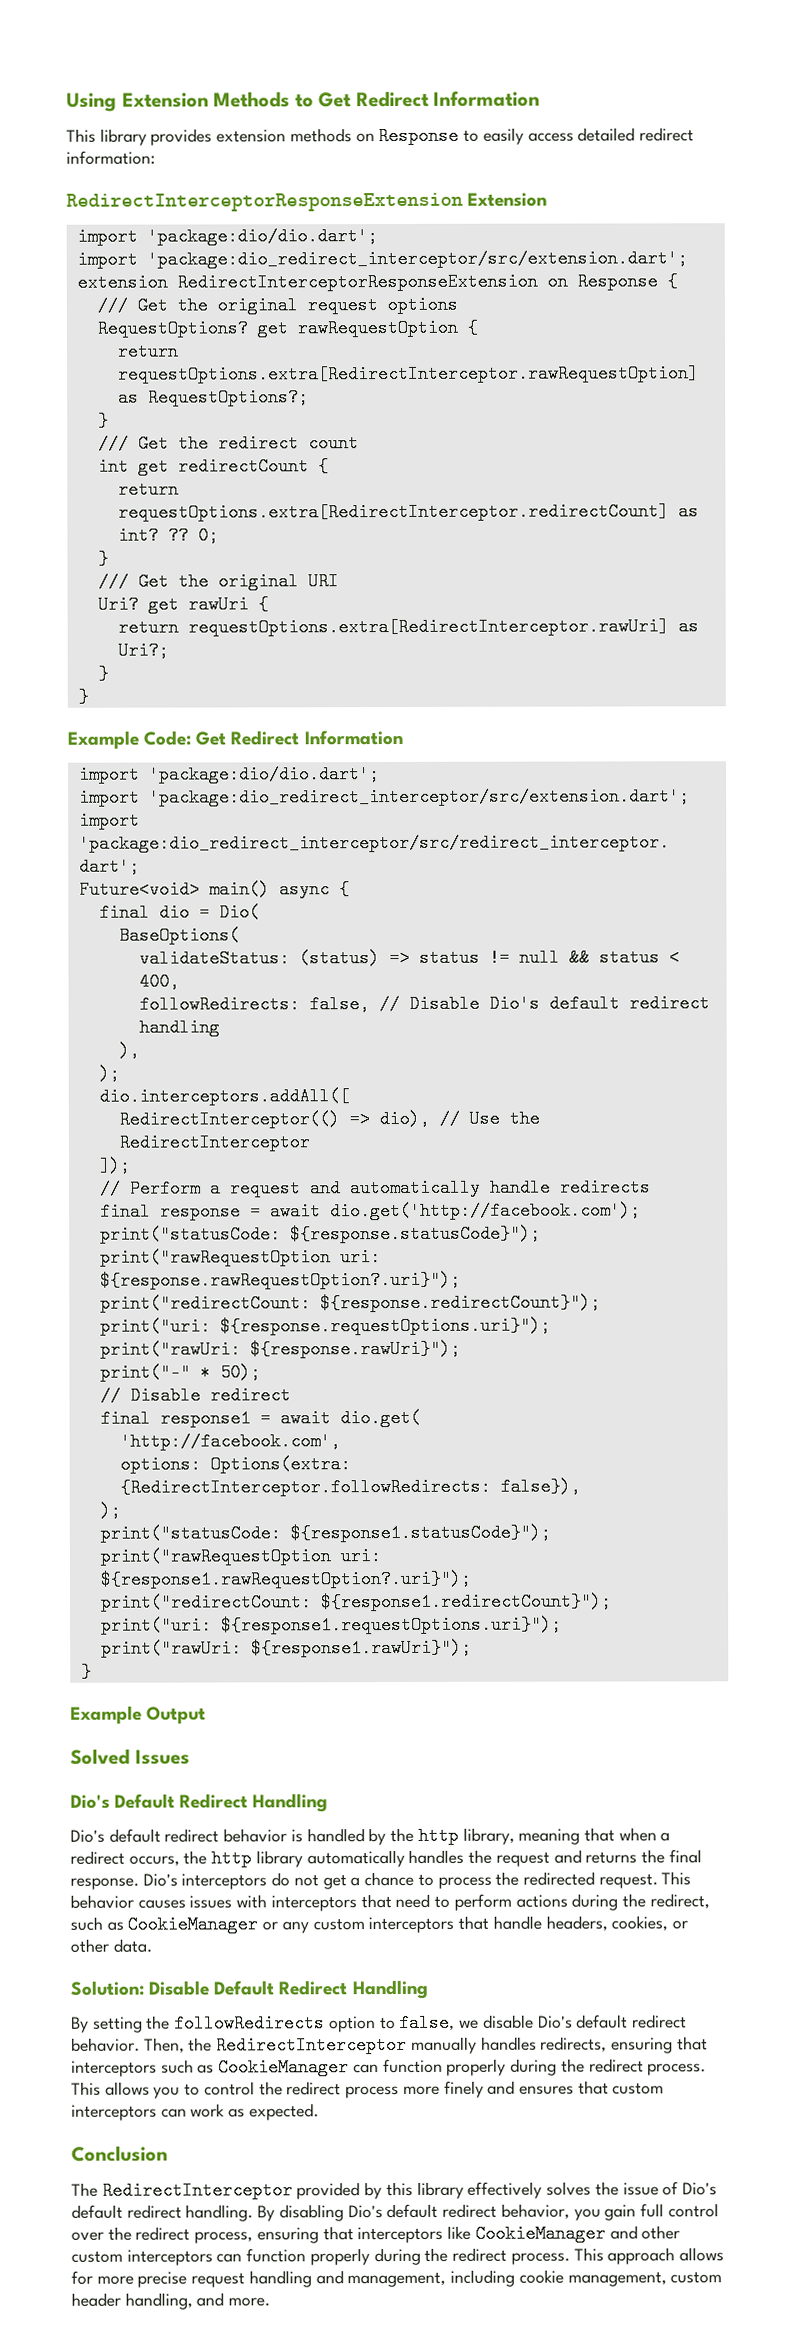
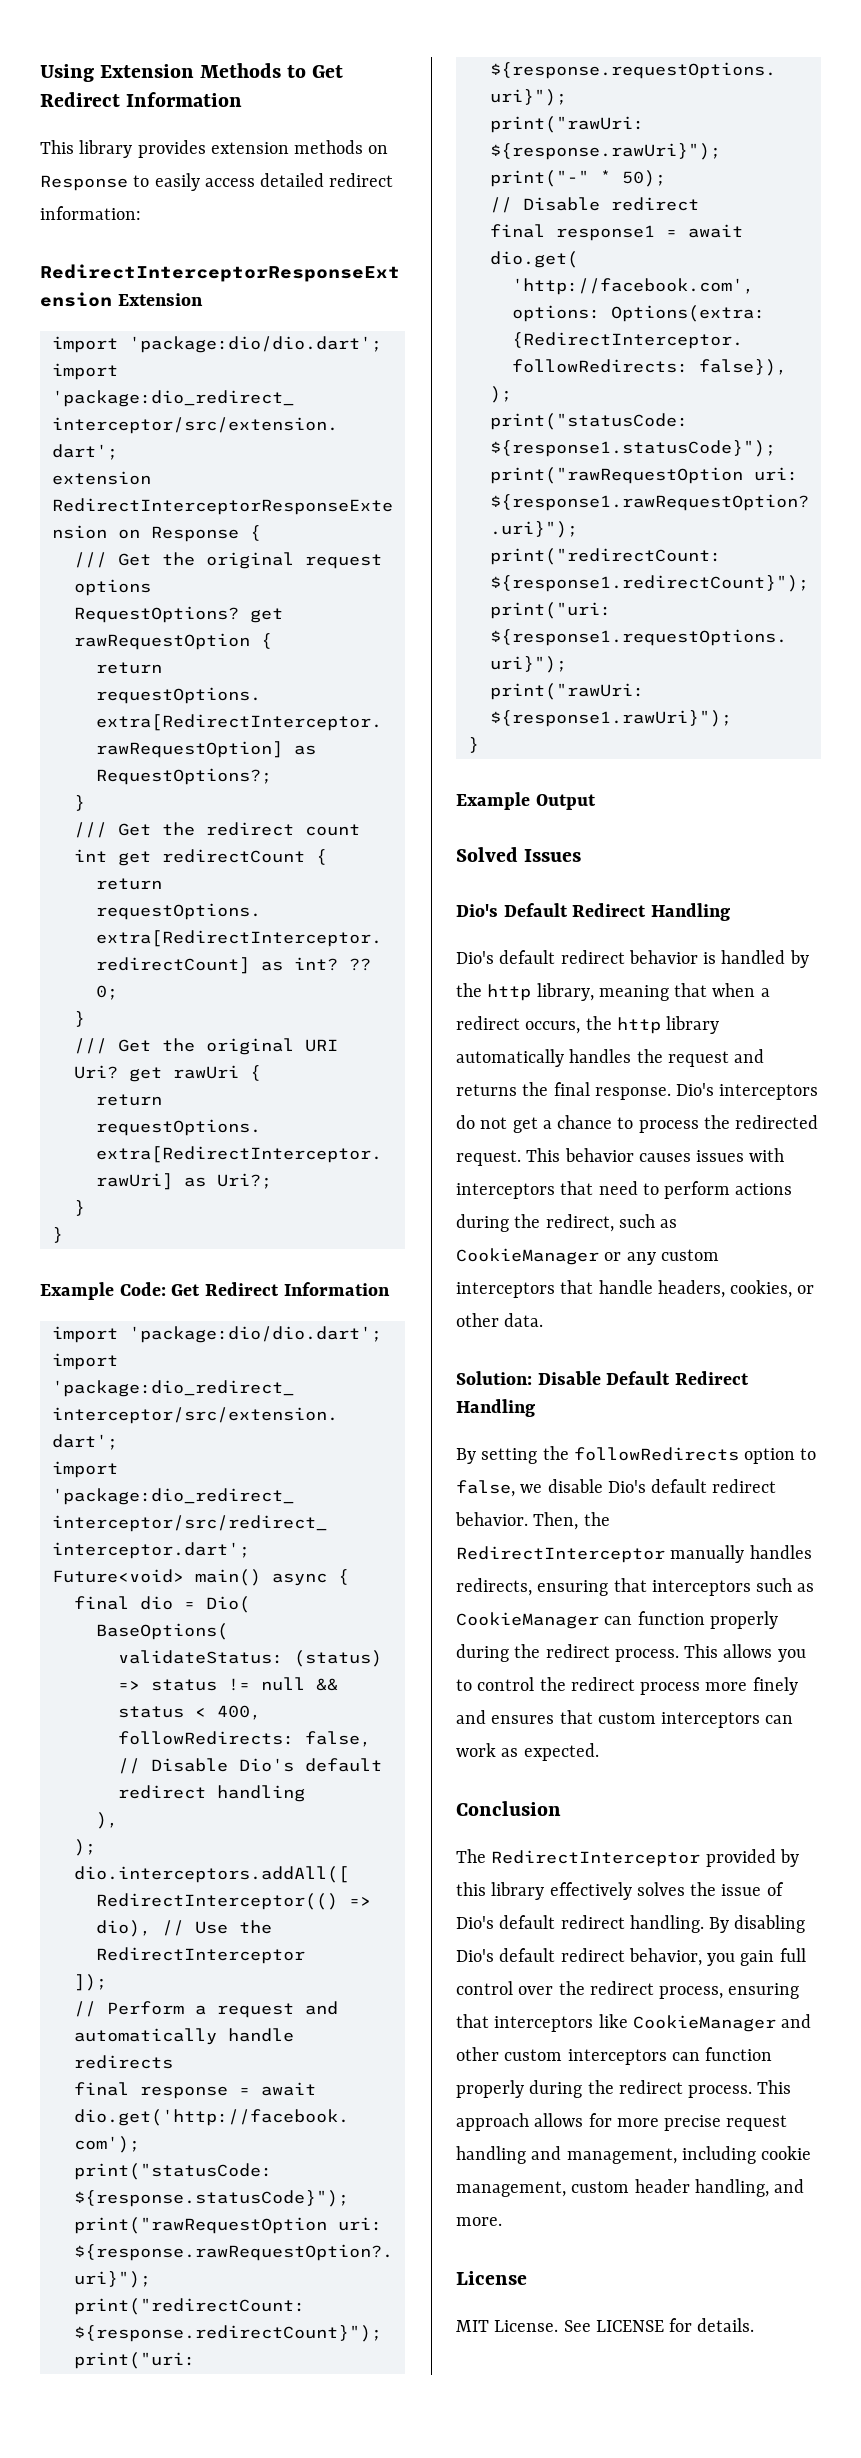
+ License
+ MIT License. See LICENSE for details.

